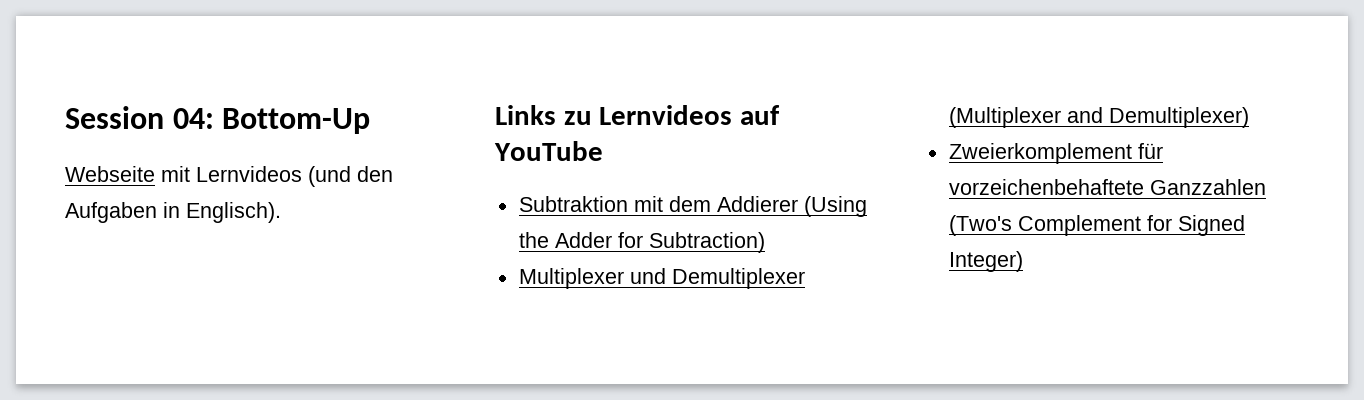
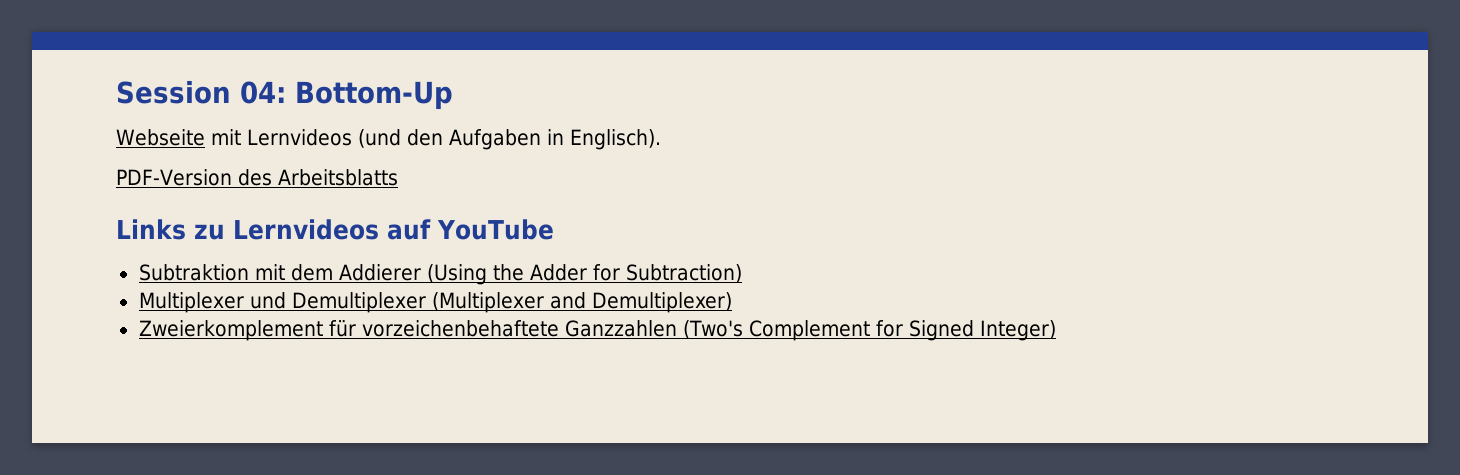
+ PDF-Version des Arbeitsblatts

